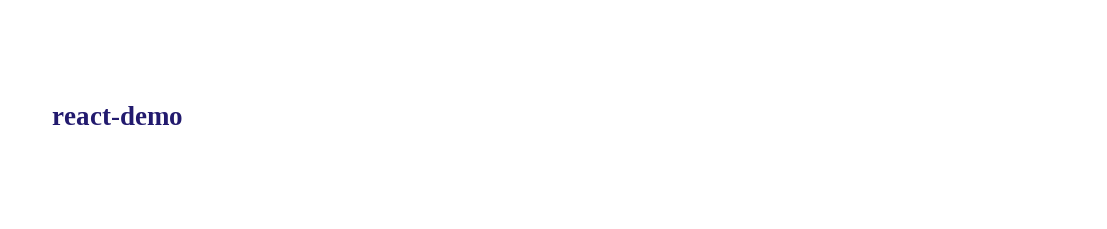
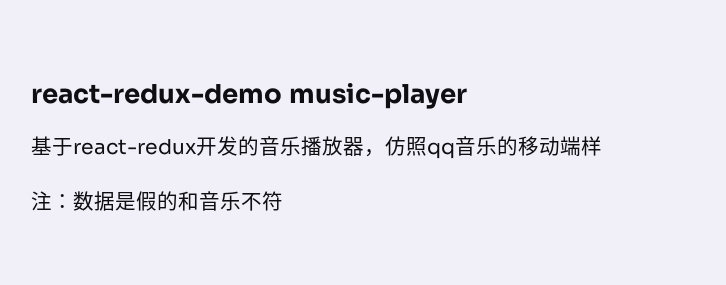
- react-demo
+ react-redux-demo music-player
+ 基于react-redux开发的音乐播放器，仿照qq音乐的移动端样
+ 注：数据是假的和音乐不符

